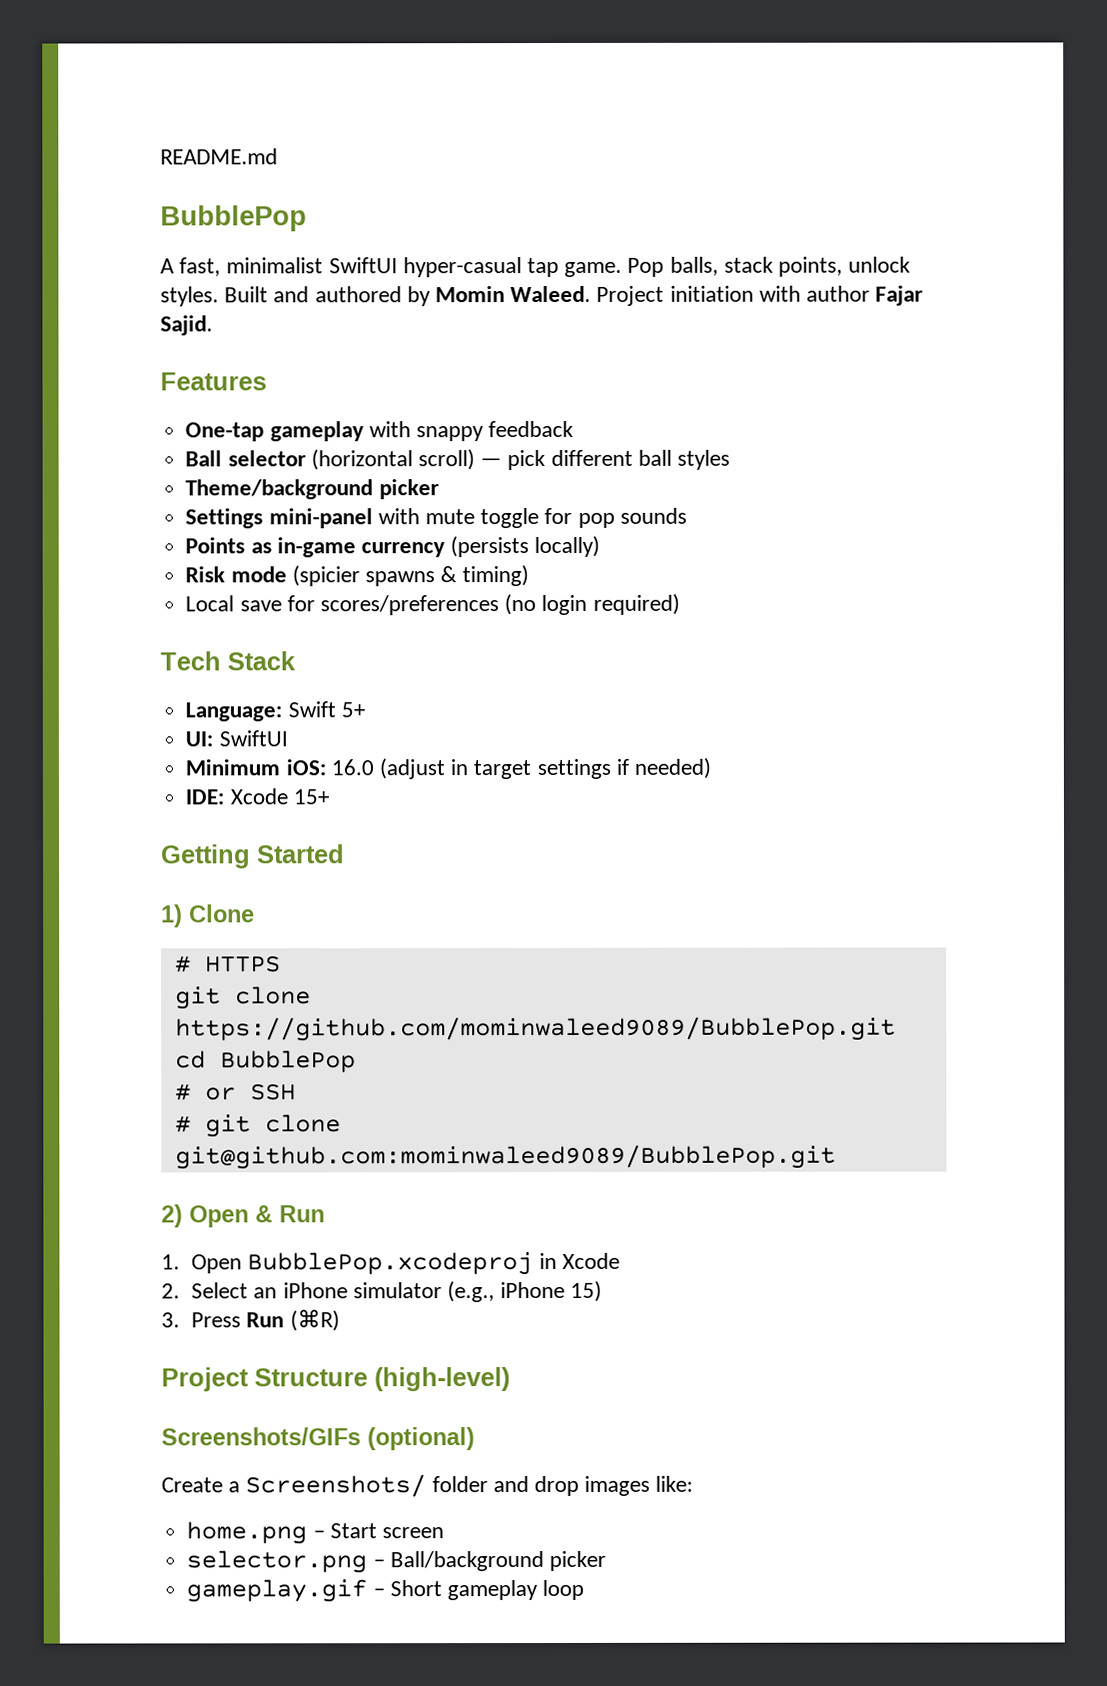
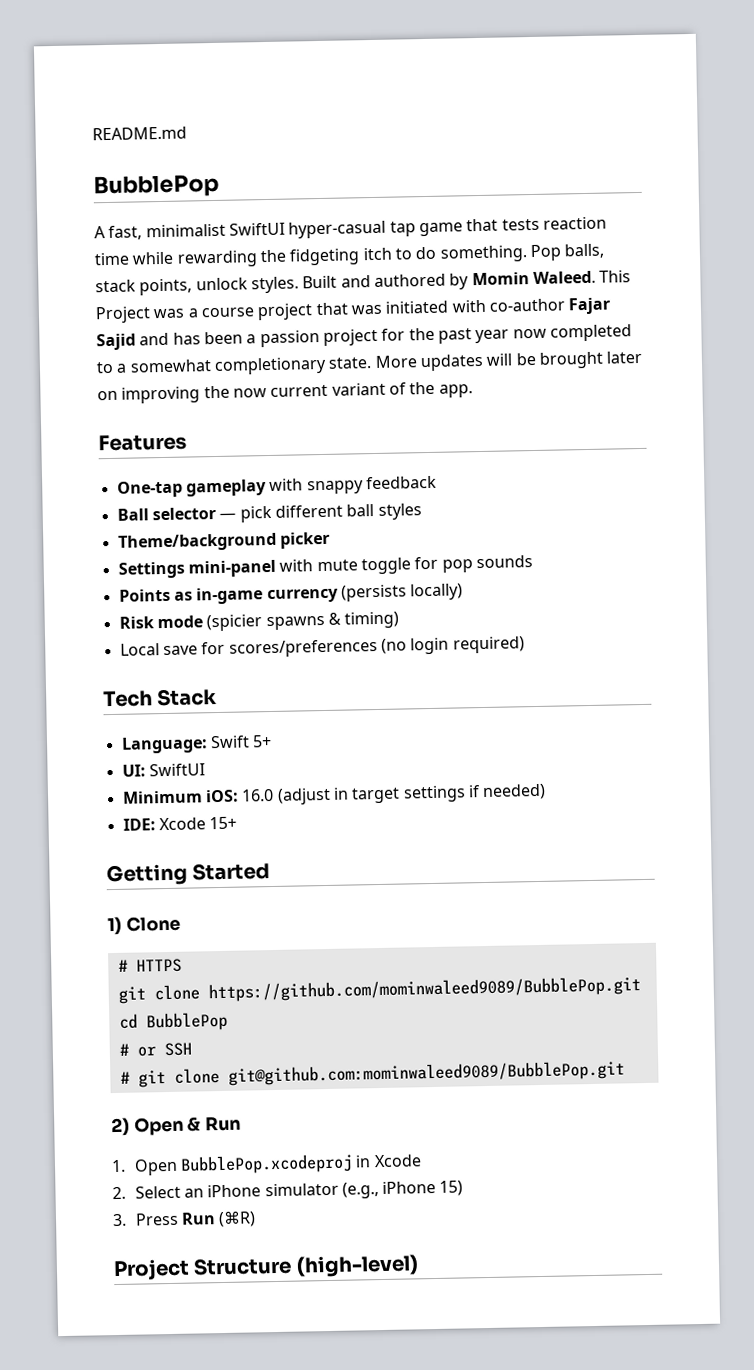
- A fast, minimalist SwiftUI hyper-casual tap game.
+ A fast, minimalist SwiftUI hyper-casual tap game that tests reaction time while rewarding the fidgeting itch to do something.
- Project initiation with author Fajar Sajid.
+ This Project was a course project that was initiated with co-author Fajar Sajid and has been a passion project for the past year now completed to a somewhat completionary state. More updates will be brought later on improving the now current variant of the app.
- Ball selector (horizontal scroll) — pick different ball styles
+ Ball selector — pick different ball styles
- Screenshots/GIFs (optional)
- Create a Screenshots/ folder and drop images like:
- home.png – Start screen
- selector.png – Ball/background picker
- gameplay.gif – Short gameplay loop

